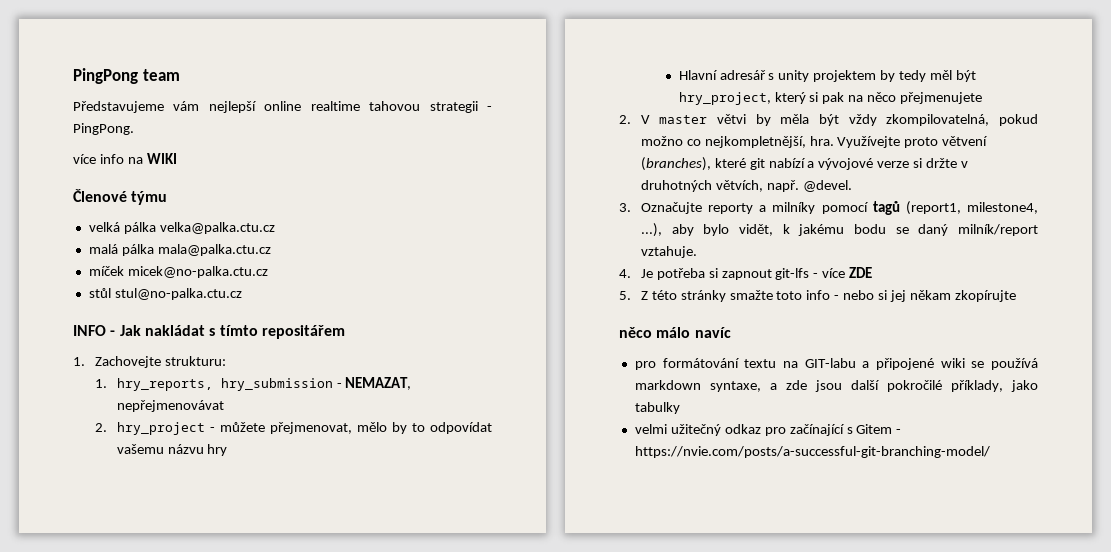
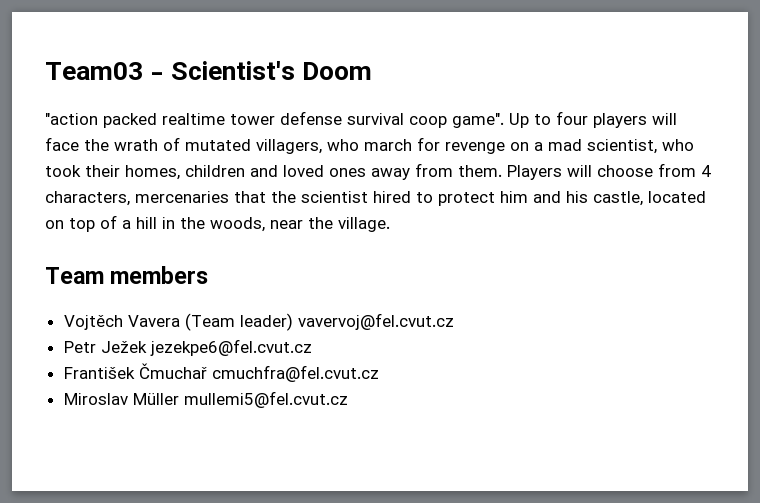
- PingPong team
- Představujeme vám nejlepší online realtime tahovou strategii - PingPong.
- více info na WIKI
- Členové týmu
- velká pálka velka@palka.ctu.cz
- malá pálka mala@palka.ctu.cz
- míček micek@no-palka.ctu.cz
- stůl stul@no-palka.ctu.cz
- INFO - Jak nakládat s tímto repositářem
- 1. Zachovejte strukturu:
- 1. hry_reports, hry_submission - NEMAZAT, nepřejmenovávat
- 2. hry_project - můžete přejmenovat, mělo by to odpovídat vašemu názvu hry
- Hlavní adresář s unity projektem by tedy měl být hry_project, který si pak na něco přejmenujete
- 2. V master větvi by měla být vždy zkompilovatelná, pokud možno co nejkompletnější, hra. Využívejte proto větvení (branches), které git nabízí a vývojové verze si držte v druhotných větvích, např. @devel.
- 3. Označujte reporty a milníky pomocí tagů (report1, milestone4, ...), aby bylo vidět, k jakému bodu se daný milník/report vztahuje.
- 4. Je potřeba si zapnout git-lfs - více ZDE
- 5. Z této stránky smažte toto info - nebo si jej někam zkopírujte
- něco málo navíc
- pro formátování textu na GIT-labu a připojené wiki se používá markdown syntaxe, a zde jsou další pokročilé příklady, jako tabulky
- velmi užitečný odkaz pro začínající s Gitem - https://nvie.com/posts/a-successful-git-branching-model/
+ Team03 - Scientist's Doom
+ "action packed realtime tower defense survival coop game". Up to four players will face the wrath of mutated villagers, who march for revenge on a mad scientist, who took their homes, children and loved ones away from them. Players will choose from 4 characters, mercenaries that the scientist hired to protect him and his castle, located on top of a hill in the woods, near the village.
+ Team members
+ Vojtěch Vavera (Team leader) vavervoj@fel.cvut.cz
+ Petr Ježek jezekpe6@fel.cvut.cz
+ František Čmuchař cmuchfra@fel.cvut.cz
+ Miroslav Müller mullemi5@fel.cvut.cz

